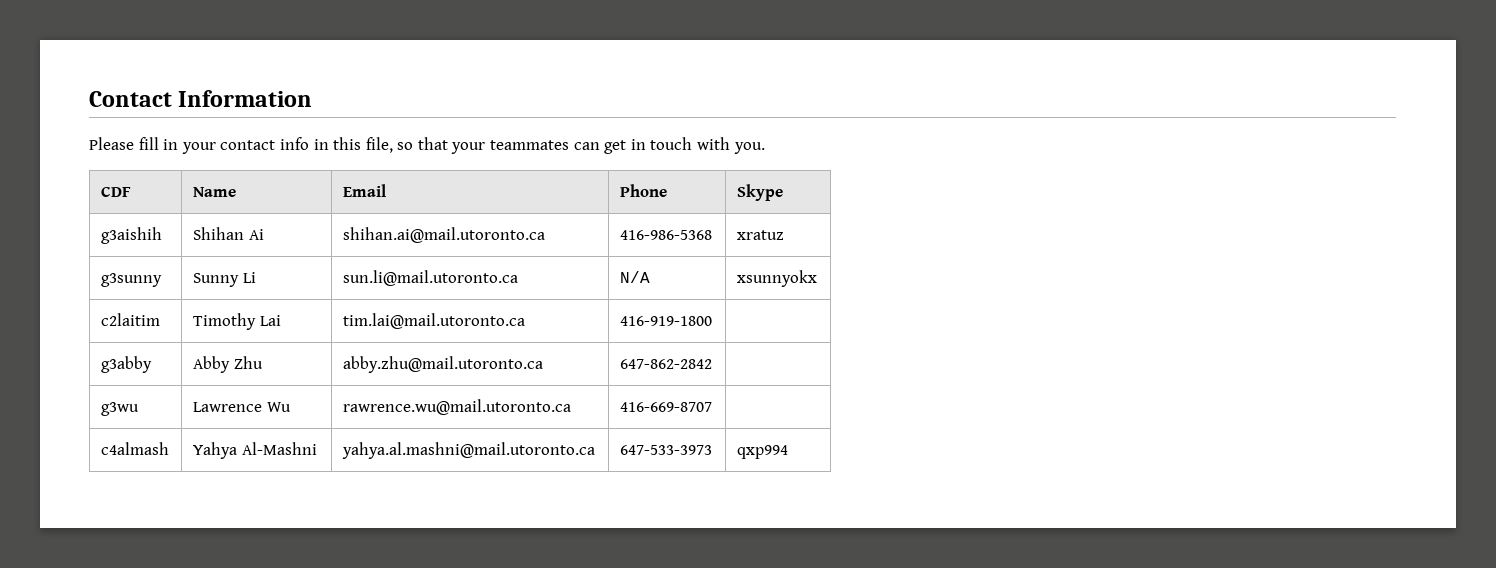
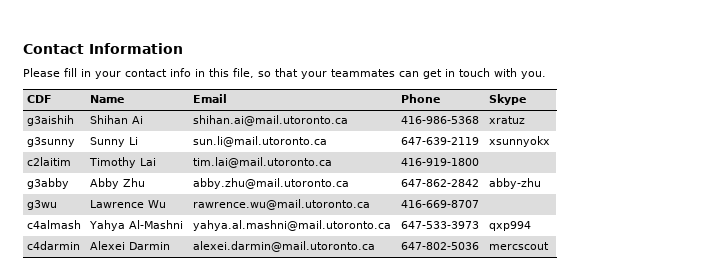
- g3sunny | Sunny Li | sun.li@mail.utoronto.ca | N/A | xsunnyokx
+ g3sunny | Sunny Li | sun.li@mail.utoronto.ca | 647-639-2119 | xsunnyokx
- g3abby | Abby Zhu | abby.zhu@mail.utoronto.ca | 647-862-2842 |
+ g3abby | Abby Zhu | abby.zhu@mail.utoronto.ca | 647-862-2842 | abby-zhu
+ c4darmin | Alexei Darmin | alexei.darmin@mail.utoronto.ca | 647-802-5036 | mercscout

